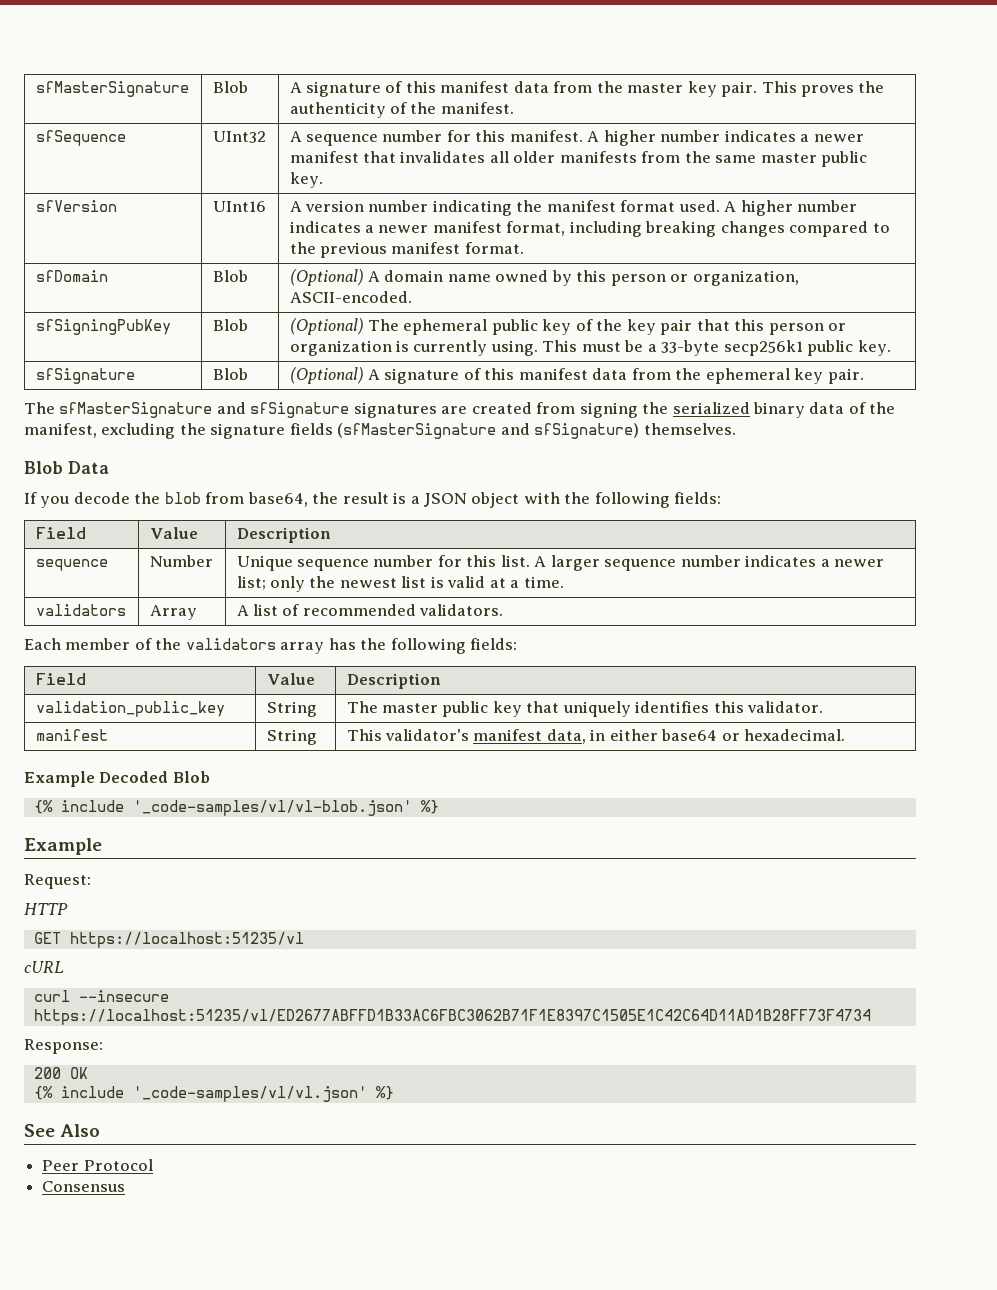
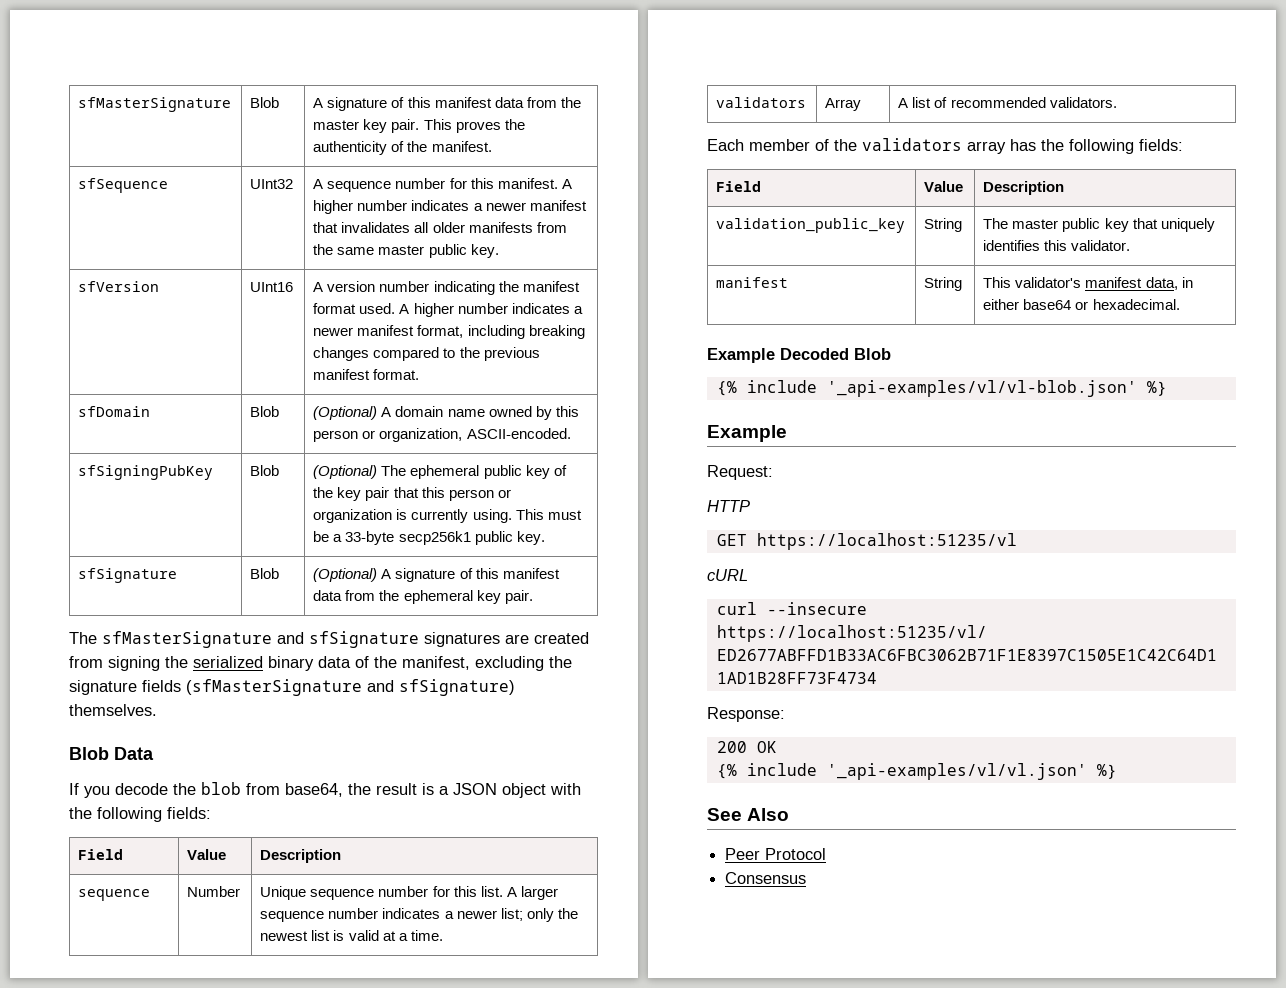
- {% include '_code-samples/vl/vl-blob.json' %}
+ {% include '_api-examples/vl/vl-blob.json' %}
- {% include '_code-samples/vl/vl.json' %}
+ {% include '_api-examples/vl/vl.json' %}

